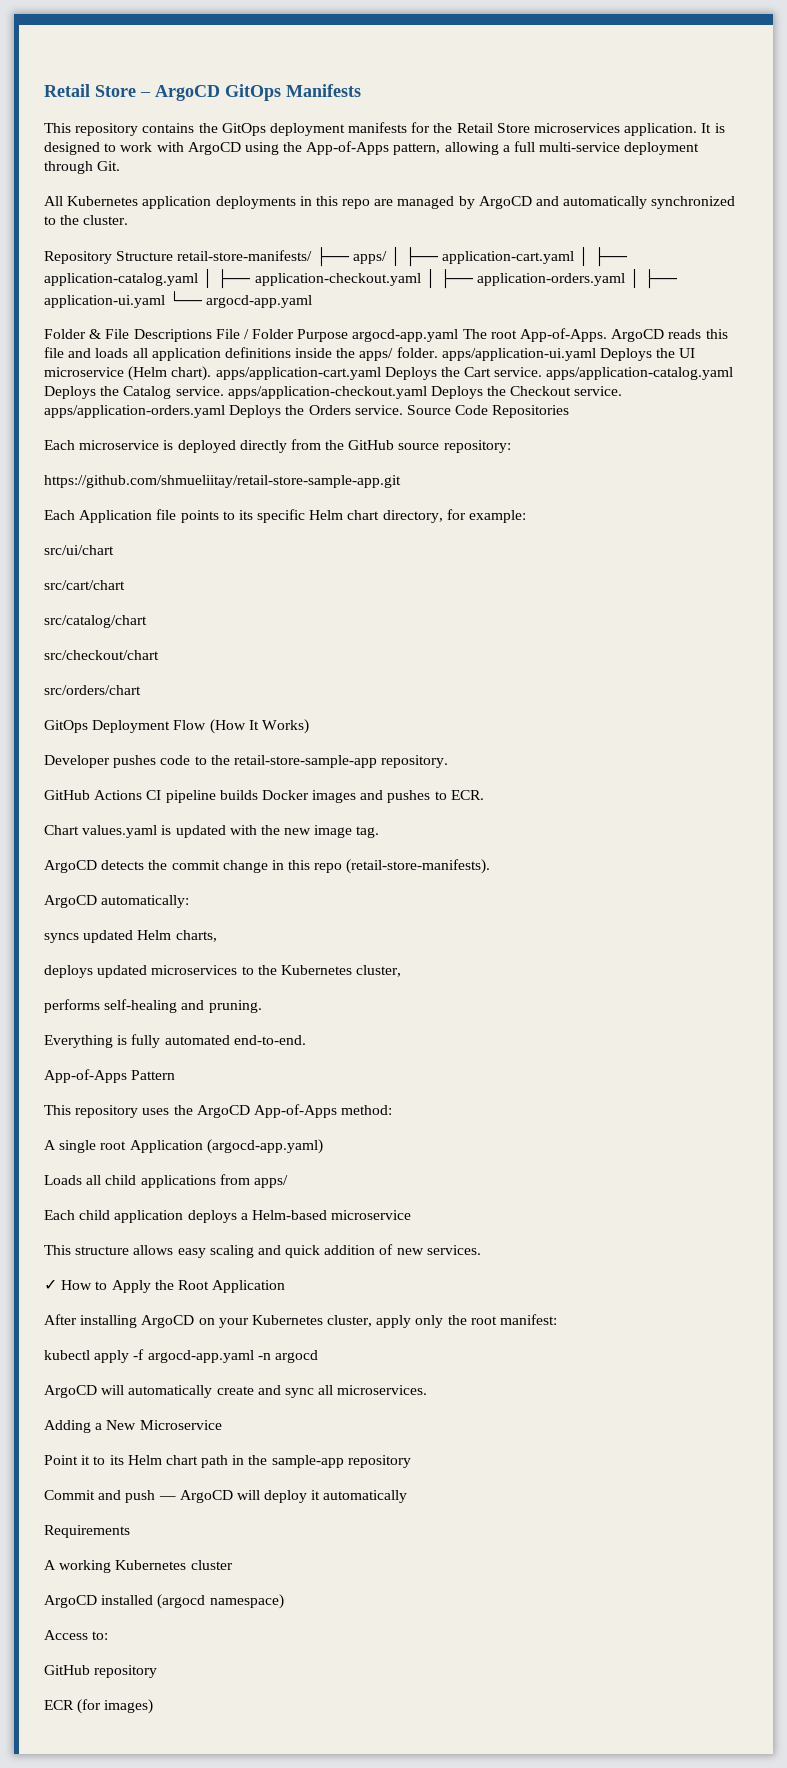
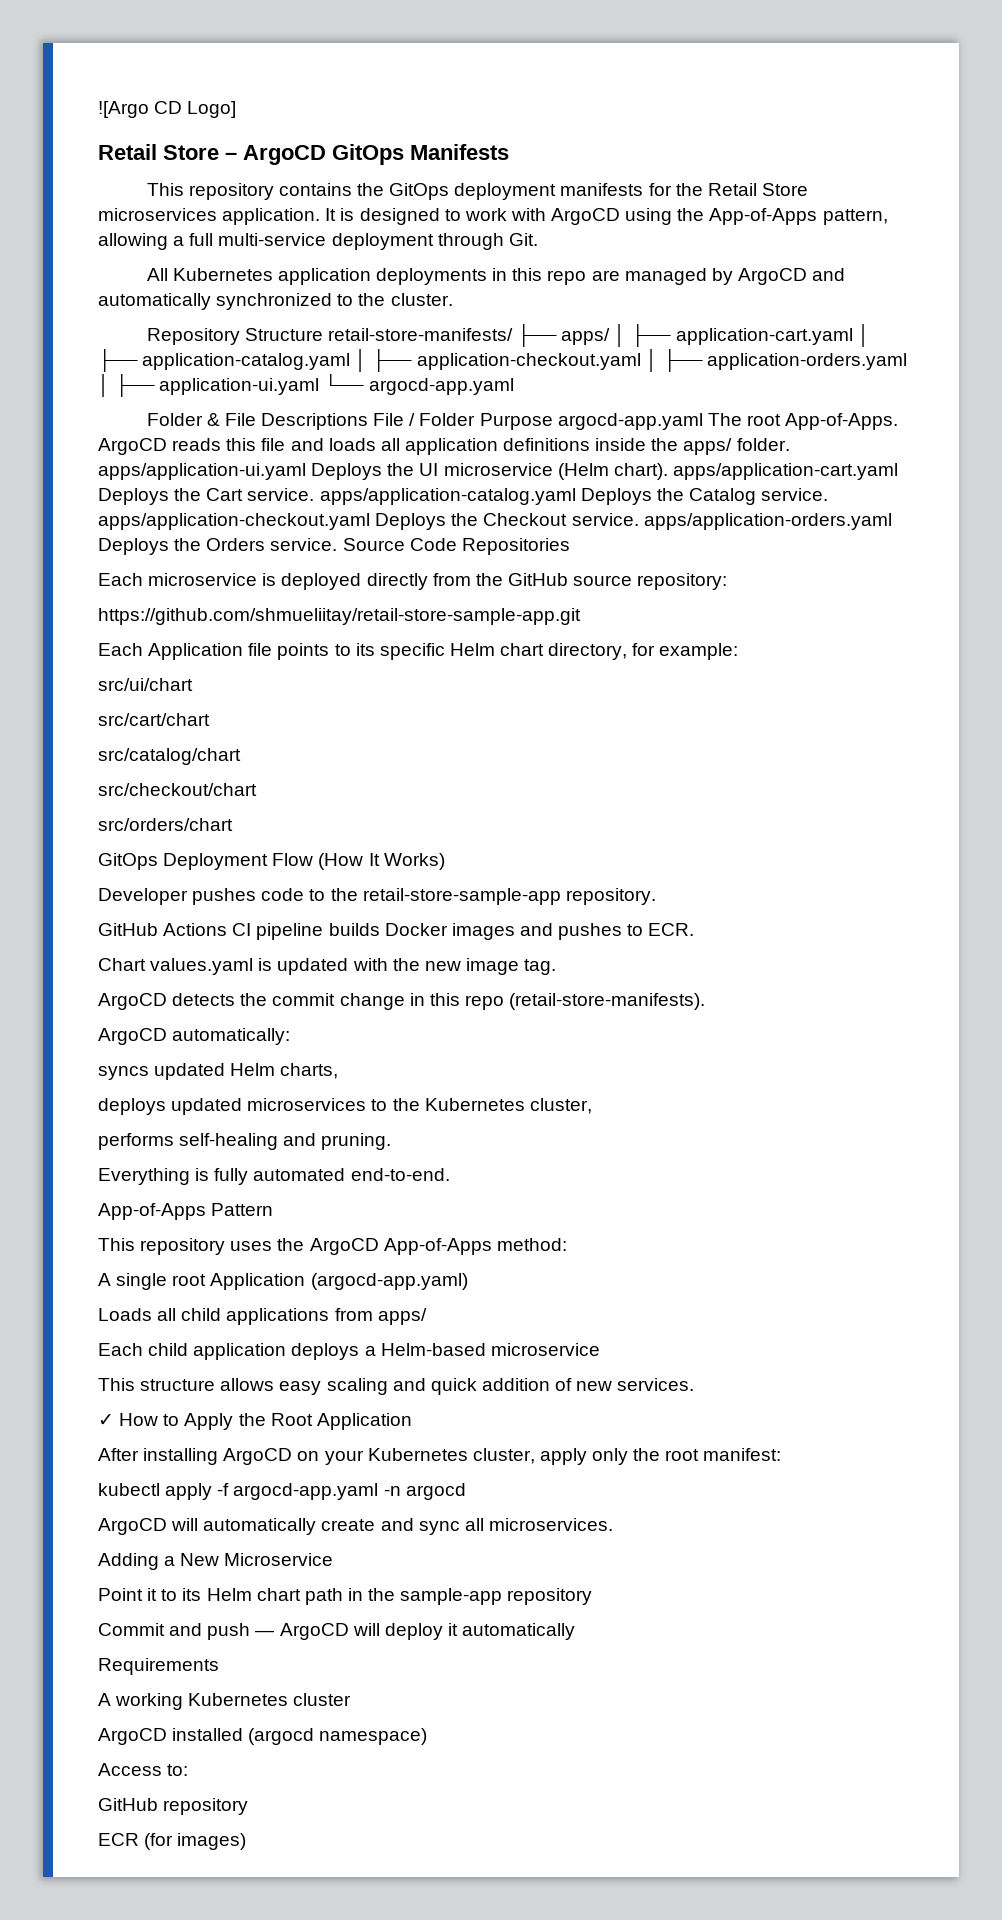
+ ![Argo CD Logo]

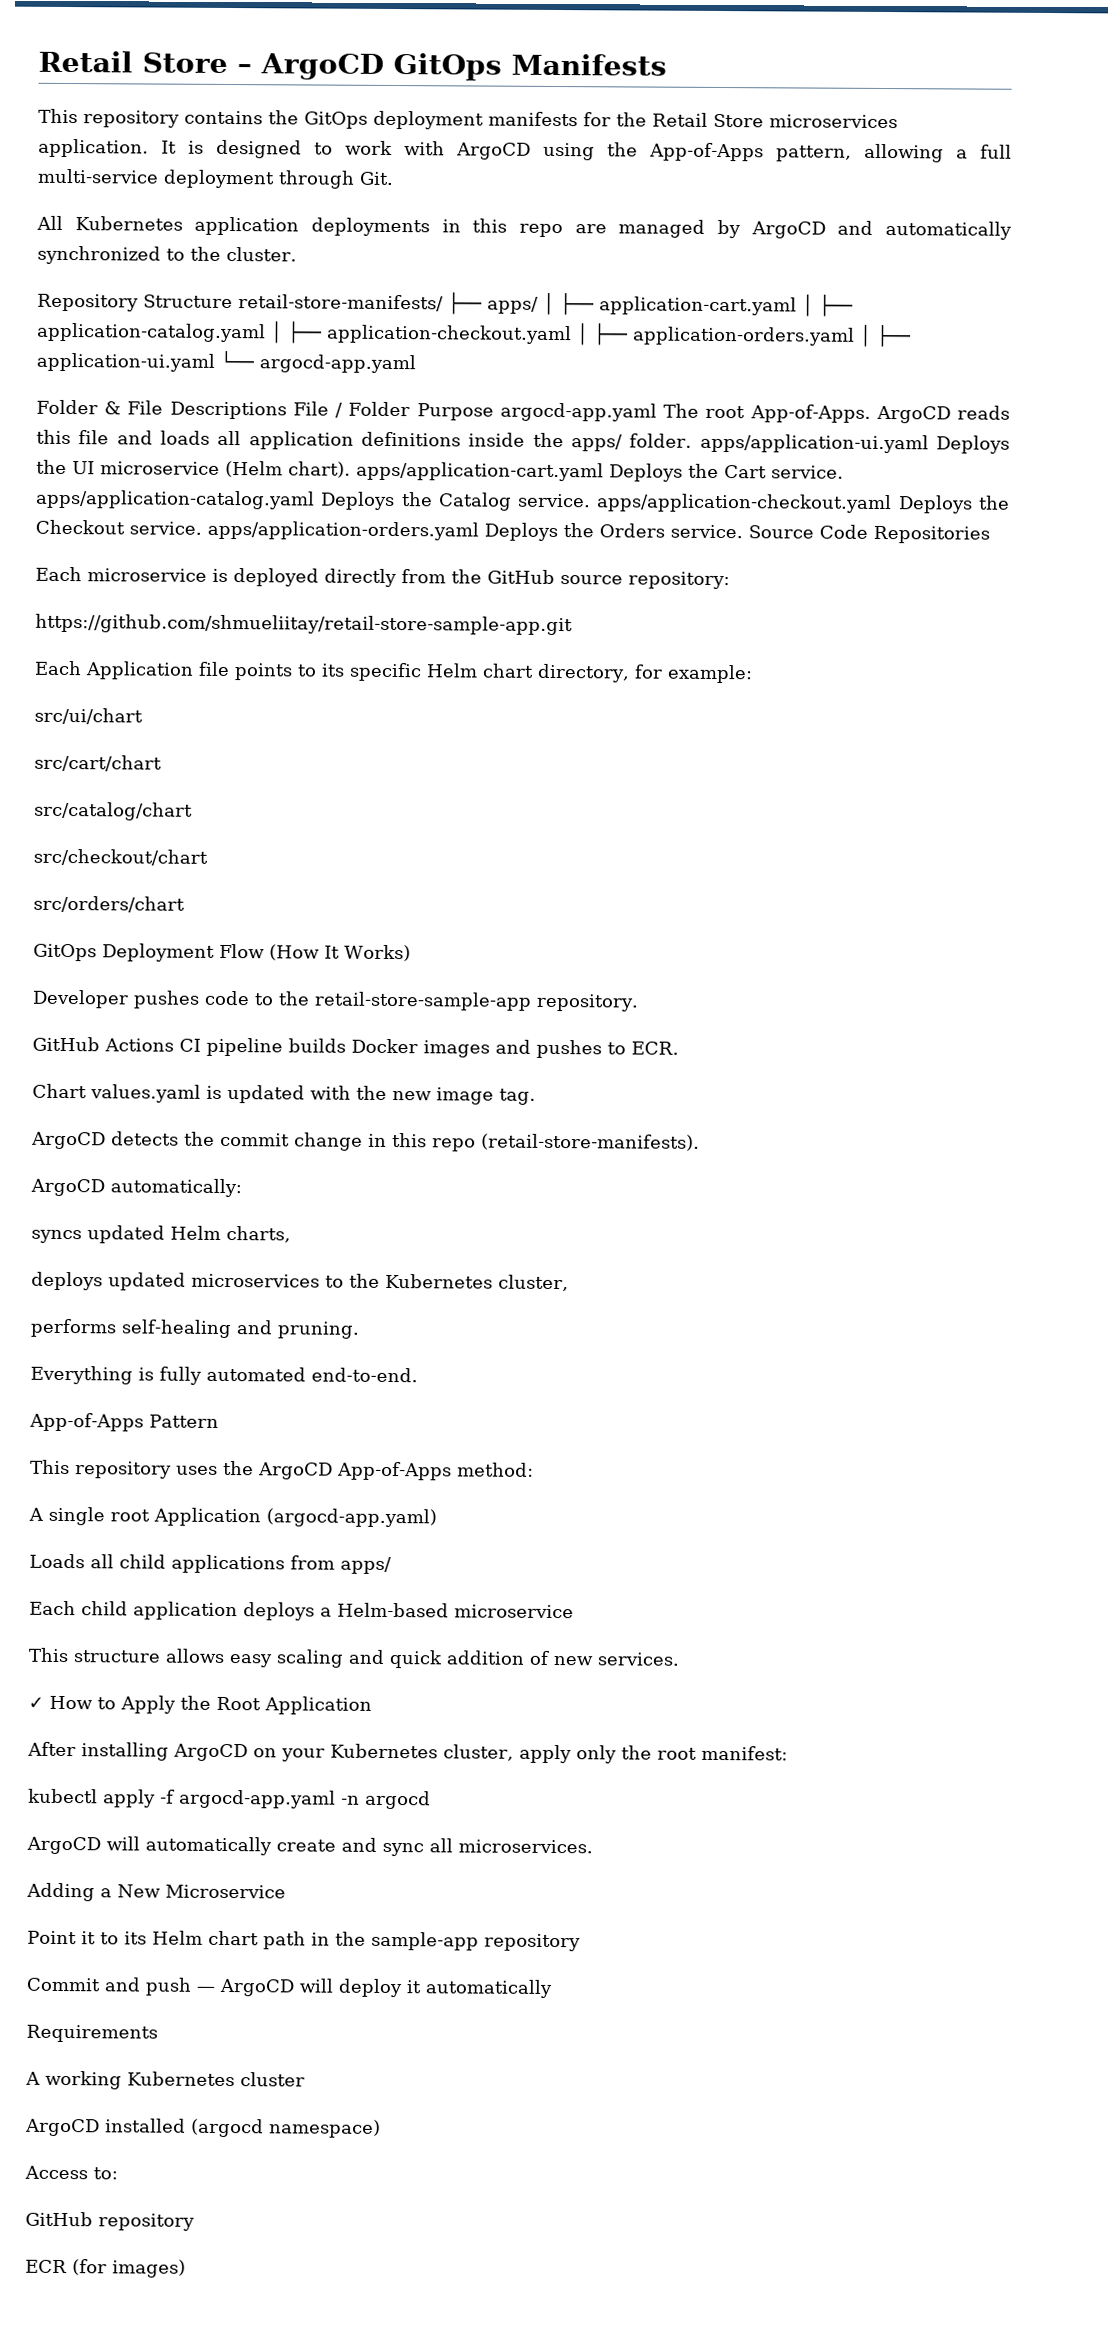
- ![Argo CD Logo]

